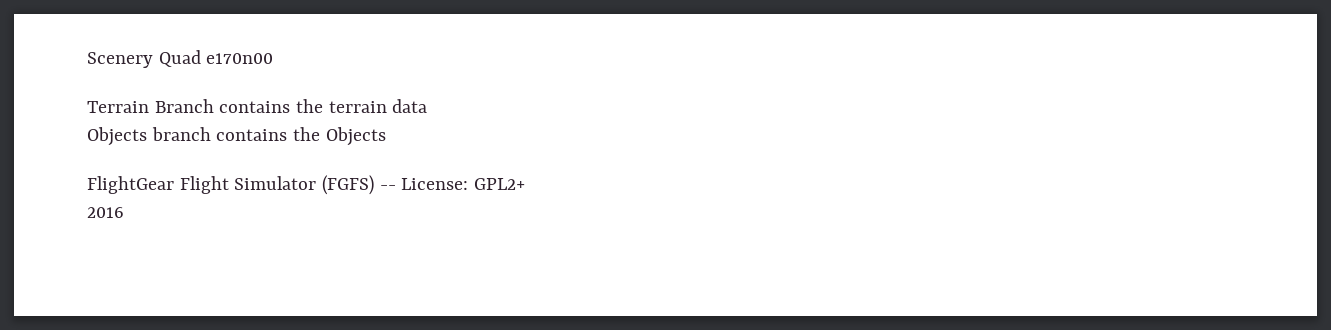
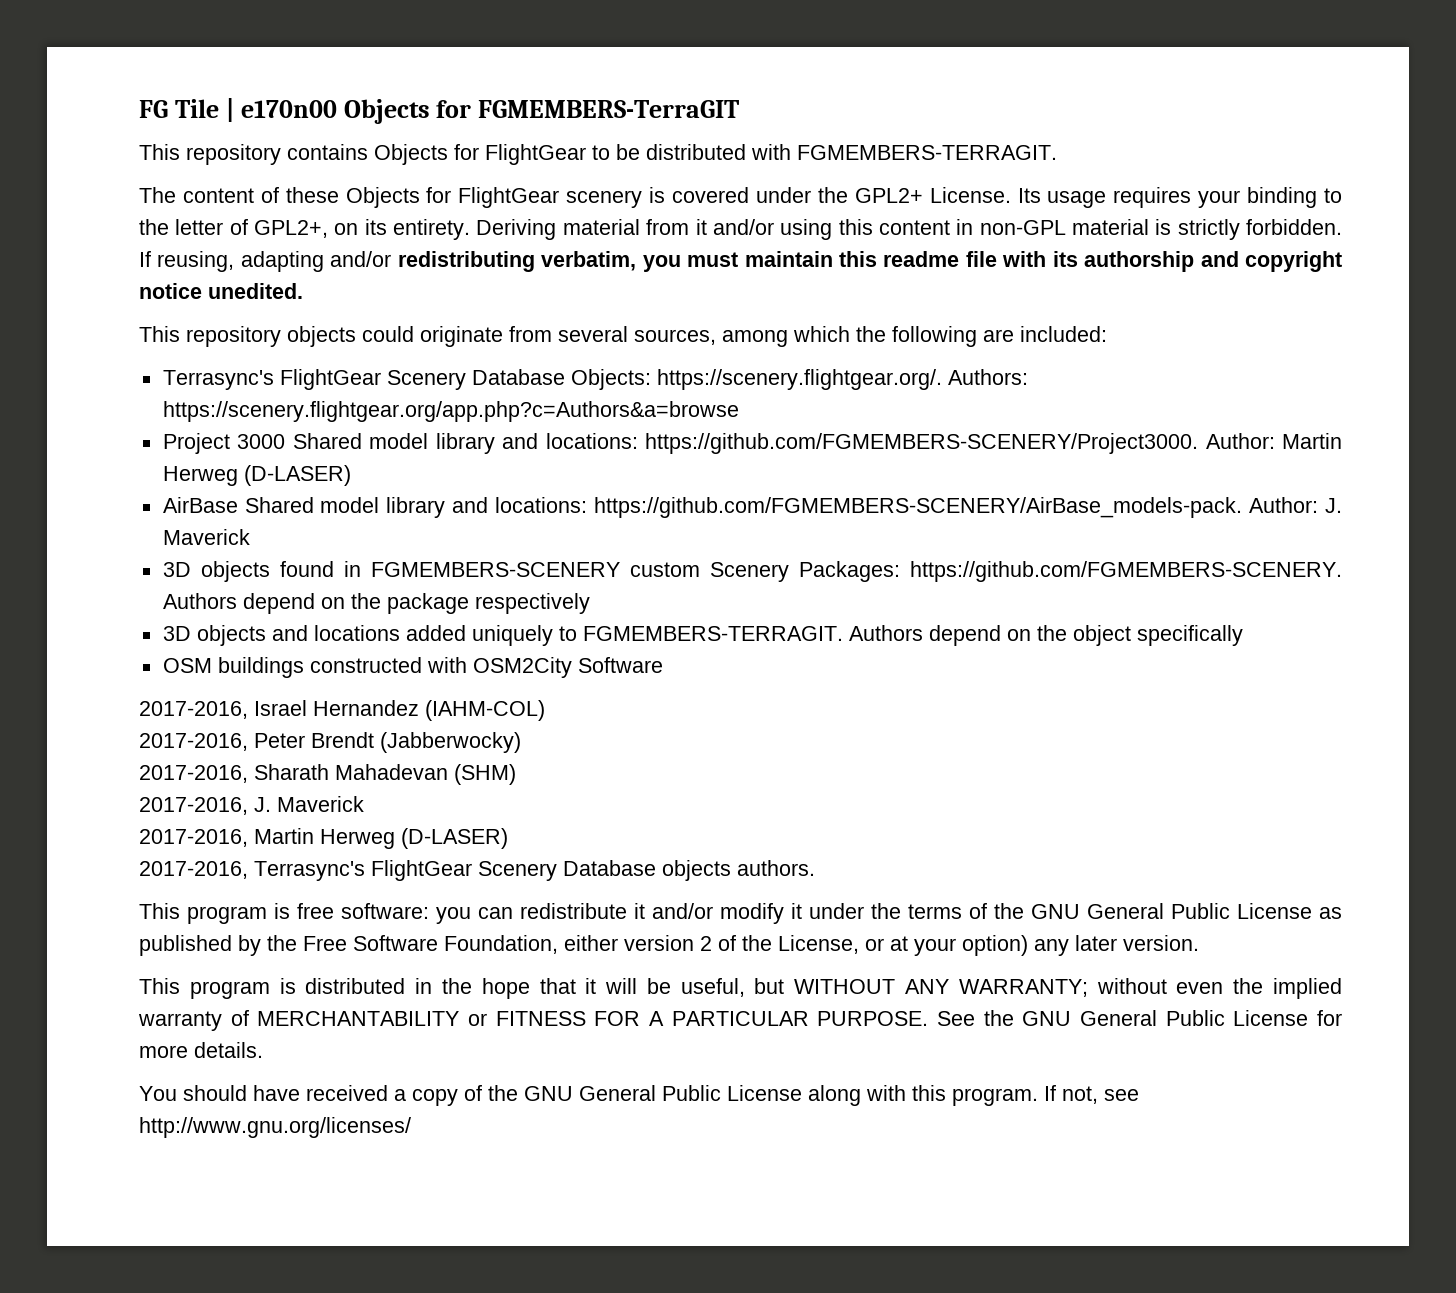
- Scenery Quad e170n00
- Terrain Branch contains the terrain data
- Objects branch contains the Objects
- FlightGear Flight Simulator (FGFS) -- License: GPL2+
- 2016
+ FG Tile | e170n00 Objects for FGMEMBERS-TerraGIT
+ This repository contains Objects for FlightGear to be distributed with FGMEMBERS-TERRAGIT.
+ The content of these Objects for FlightGear scenery is covered under the GPL2+ License. Its usage requires your binding to the letter of GPL2+, on its entirety. Deriving material from it and/or using this content in non-GPL material is strictly forbidden. If reusing, adapting and/or redistributing verbatim, you must maintain this readme file with its authorship and copyright notice unedited.
+ This repository objects could originate from several sources, among which the following are included:
+ Terrasync's FlightGear Scenery Database Objects: https://scenery.flightgear.org/. Authors: https://scenery.flightgear.org/app.php?c=Authors&a=browse
+ Project 3000 Shared model library and locations: https://github.com/FGMEMBERS-SCENERY/Project3000. Author: Martin Herweg (D-LASER)
+ AirBase Shared model library and locations: https://github.com/FGMEMBERS-SCENERY/AirBase_models-pack. Author: J. Maverick
+ 3D objects found in FGMEMBERS-SCENERY custom Scenery Packages: https://github.com/FGMEMBERS-SCENERY. Authors depend on the package respectively
+ 3D objects and locations added uniquely to FGMEMBERS-TERRAGIT. Authors depend on the object specifically
+ OSM buildings constructed with OSM2City Software
+ 2017-2016, Israel Hernandez (IAHM-COL)
+ 2017-2016, Peter Brendt (Jabberwocky)
+ 2017-2016, Sharath Mahadevan (SHM)
+ 2017-2016, J. Maverick
+ 2017-2016, Martin Herweg (D-LASER)
+ 2017-2016, Terrasync's FlightGear Scenery Database objects authors.
+ This program is free software: you can redistribute it and/or modify it under the terms of the GNU General Public License as published by the Free Software Foundation, either version 2 of the License, or at your option) any later version.
+ This program is distributed in the hope that it will be useful, but WITHOUT ANY WARRANTY; without even the implied warranty of MERCHANTABILITY or FITNESS FOR A PARTICULAR PURPOSE. See the GNU General Public License for more details.
+ You should have received a copy of the GNU General Public License along with this program. If not, see http://www.gnu.org/licenses/

